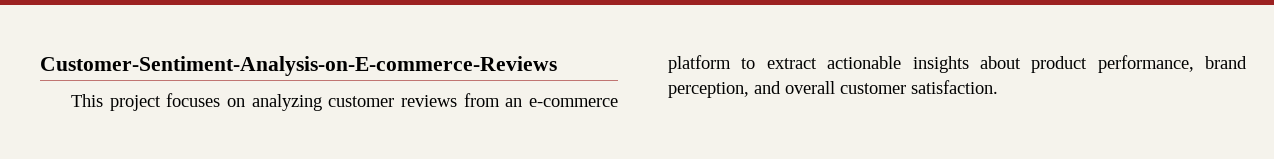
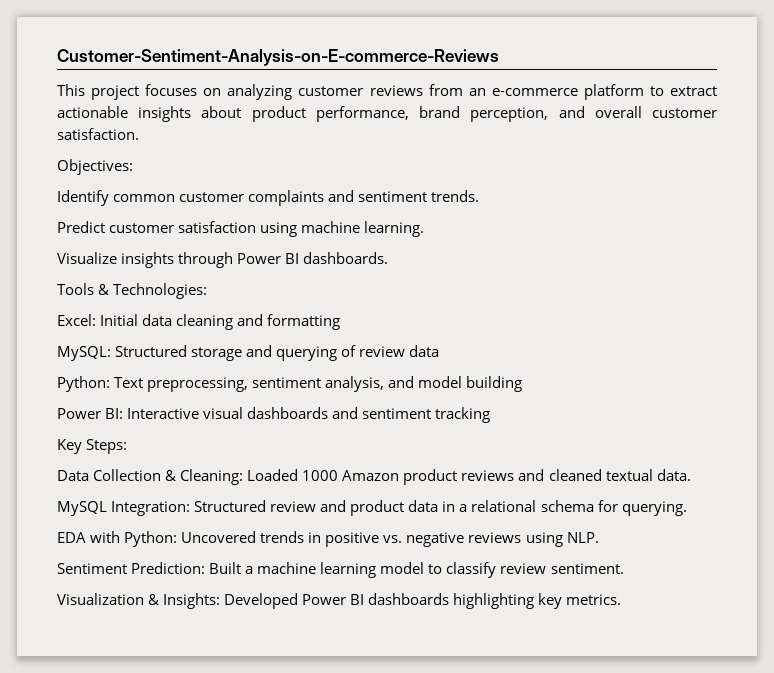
+ Objectives:
+ Identify common customer complaints and sentiment trends.
+ Predict customer satisfaction using machine learning.
+ Visualize insights through Power BI dashboards.
+ Tools & Technologies:
+ Excel: Initial data cleaning and formatting
+ MySQL: Structured storage and querying of review data
+ Python: Text preprocessing, sentiment analysis, and model building
+ Power BI: Interactive visual dashboards and sentiment tracking
+ Key Steps:
+ Data Collection & Cleaning: Loaded 1000 Amazon product reviews and cleaned textual data.
+ MySQL Integration: Structured review and product data in a relational schema for querying.
+ EDA with Python: Uncovered trends in positive vs. negative reviews using NLP.
+ Sentiment Prediction: Built a machine learning model to classify review sentiment.
+ Visualization & Insights: Developed Power BI dashboards highlighting key metrics.

